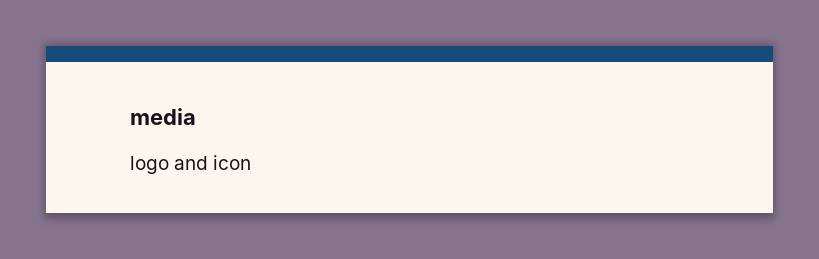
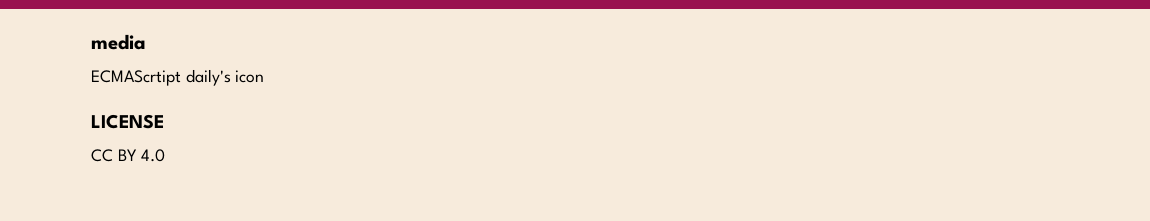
- logo and icon
+ ECMAScrtipt daily's icon
+ LICENSE
+ CC BY 4.0

